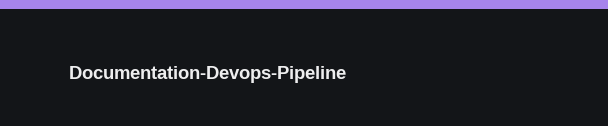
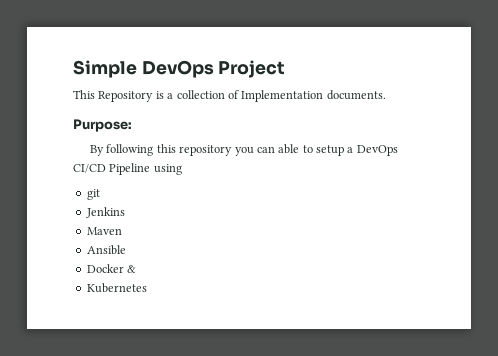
- Documentation-Devops-Pipeline
+ Simple DevOps Project
+ This Repository is a collection of Implementation documents.
+ Purpose:
+ By following this repository you can able to setup a DevOps CI/CD Pipeline using
+ git
+ Jenkins
+ Maven
+ Ansible
+ Docker &
+ Kubernetes

